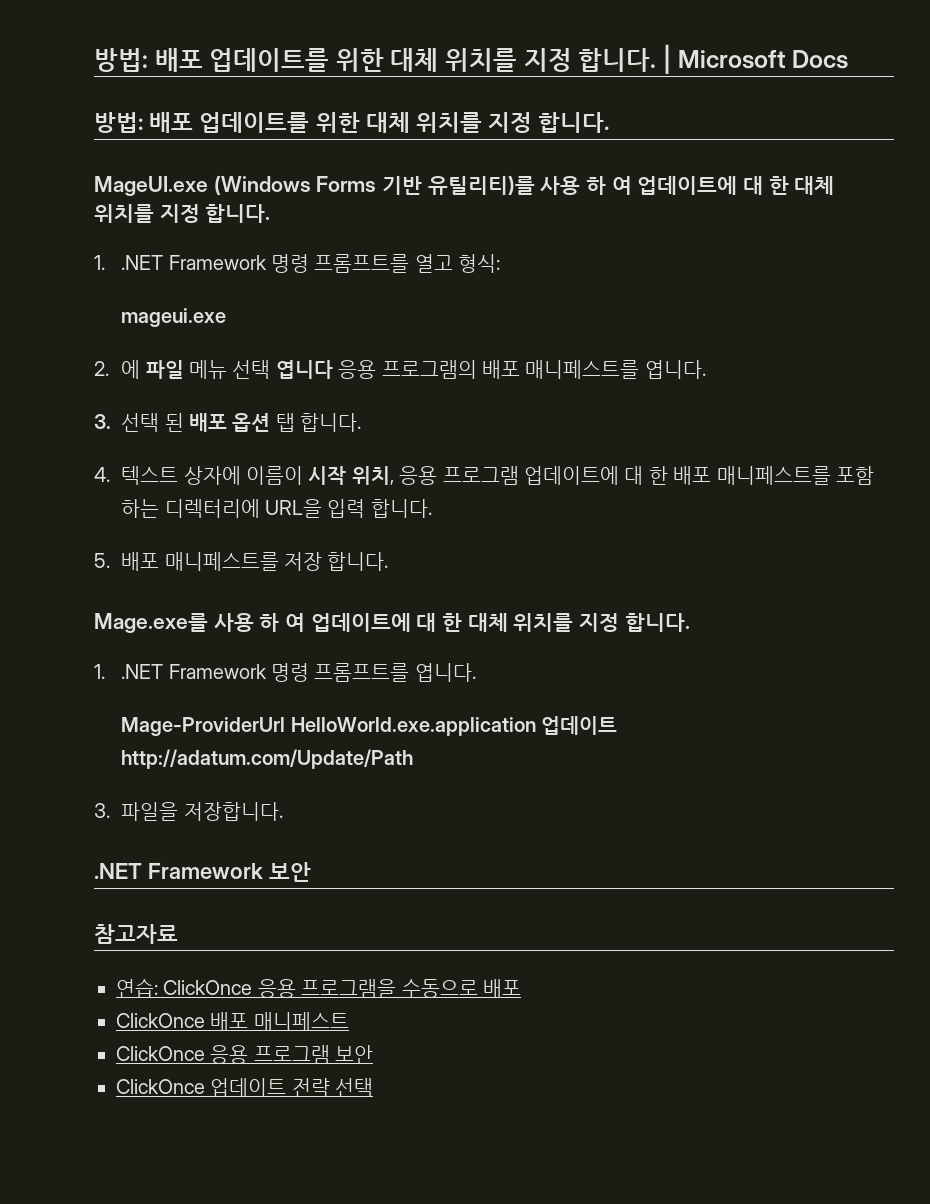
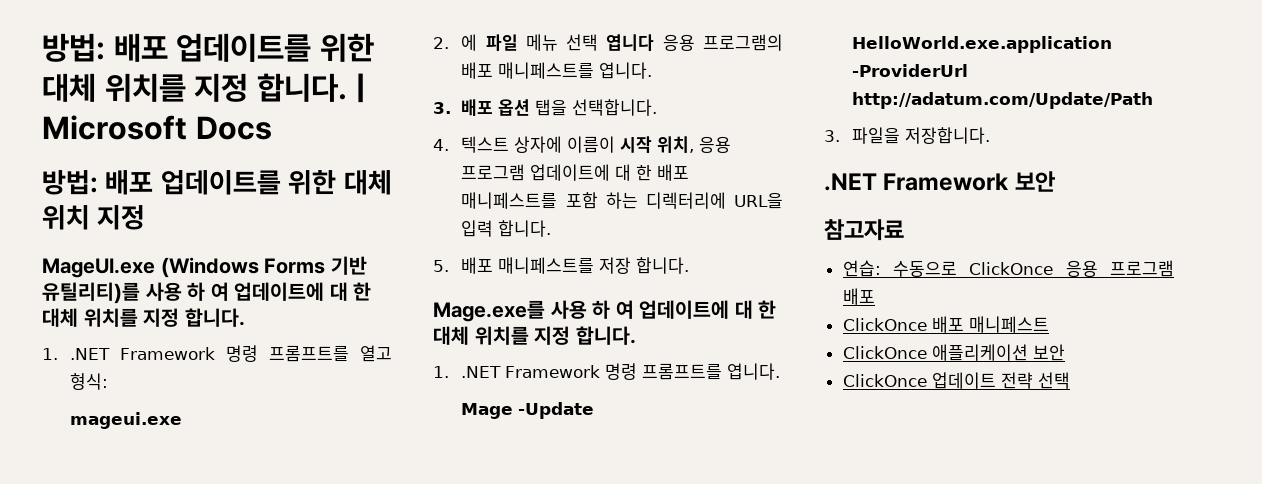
  | Microsoft Docs
- 방법: 배포 업데이트를 위한 대체 위치를 지정 합니다.
+ 방법: 배포 업데이트를 위한 대체 위치 지정
- 3. 선택 된 배포 옵션 탭 합니다.
+ 3. 배포 옵션 탭을 선택합니다.
- Mage-ProviderUrl HelloWorld.exe.application 업데이트 http://adatum.com/Update/Path
+ Mage -Update HelloWorld.exe.application -ProviderUrl http://adatum.com/Update/Path
- 연습: ClickOnce 응용 프로그램을 수동으로 배포
+ 연습: 수동으로 ClickOnce 응용 프로그램 배포
- ClickOnce 응용 프로그램 보안
+ ClickOnce 애플리케이션 보안

